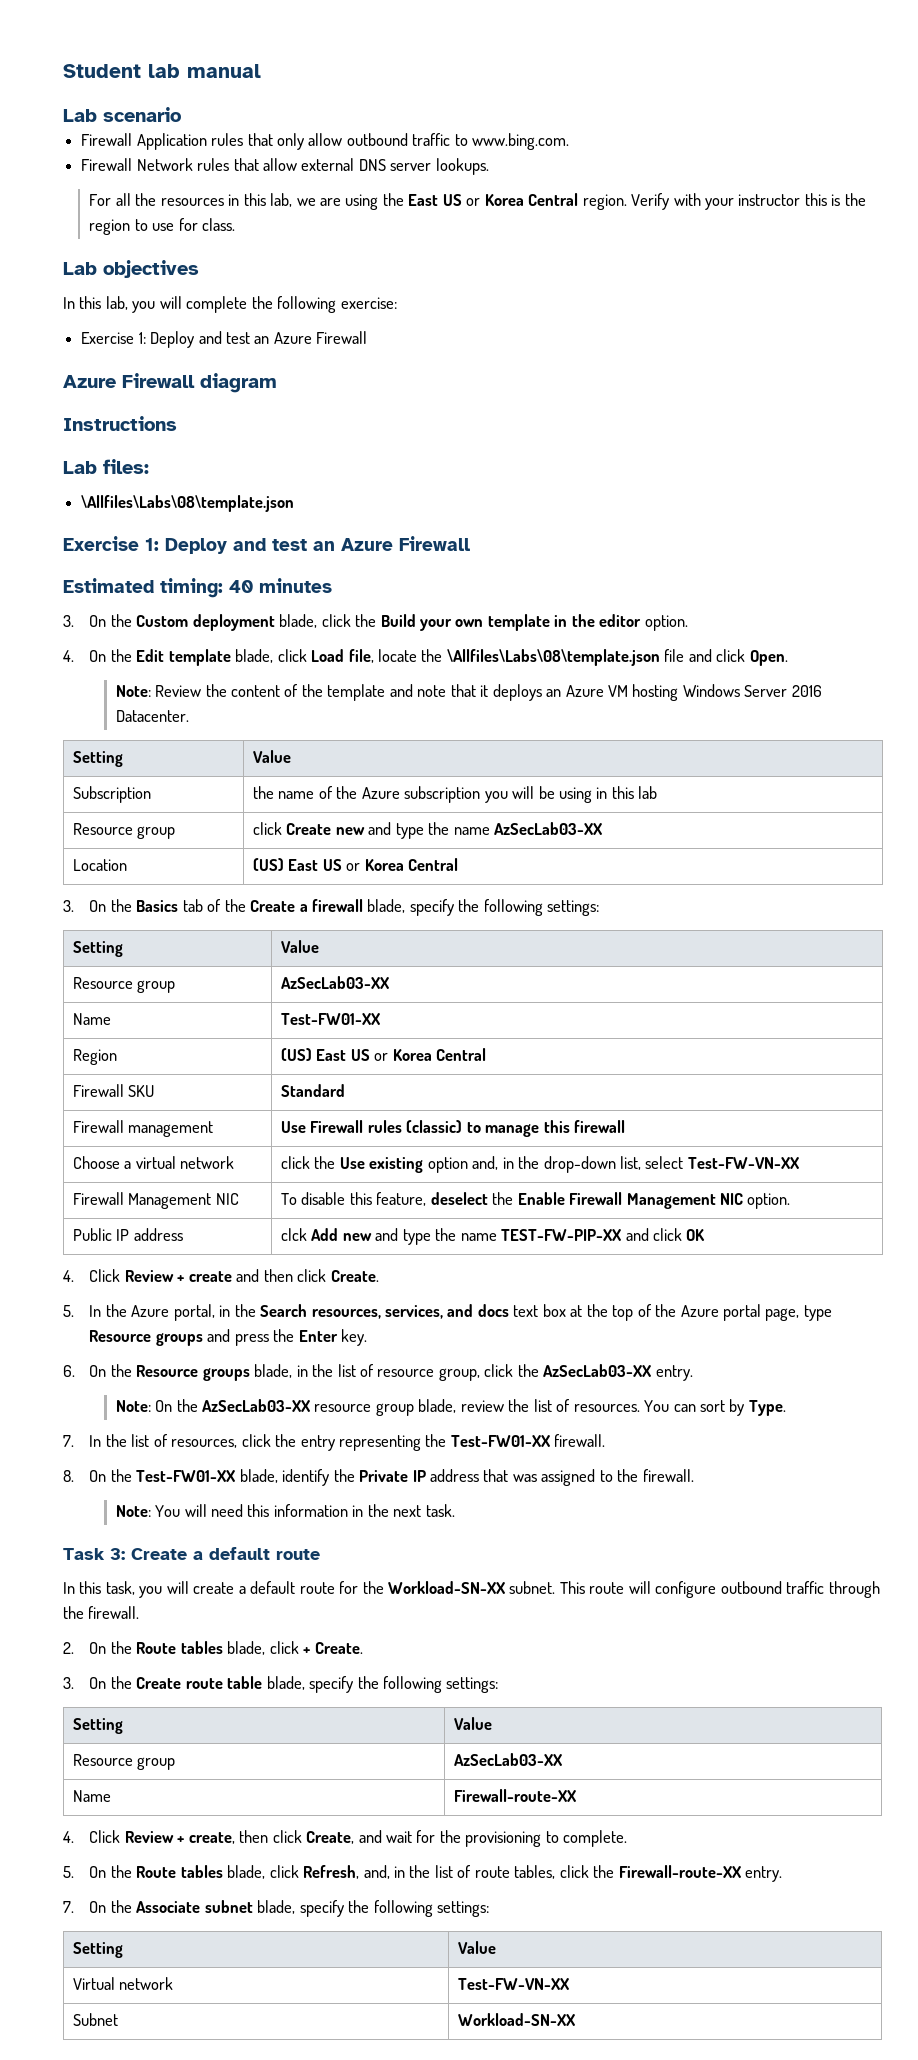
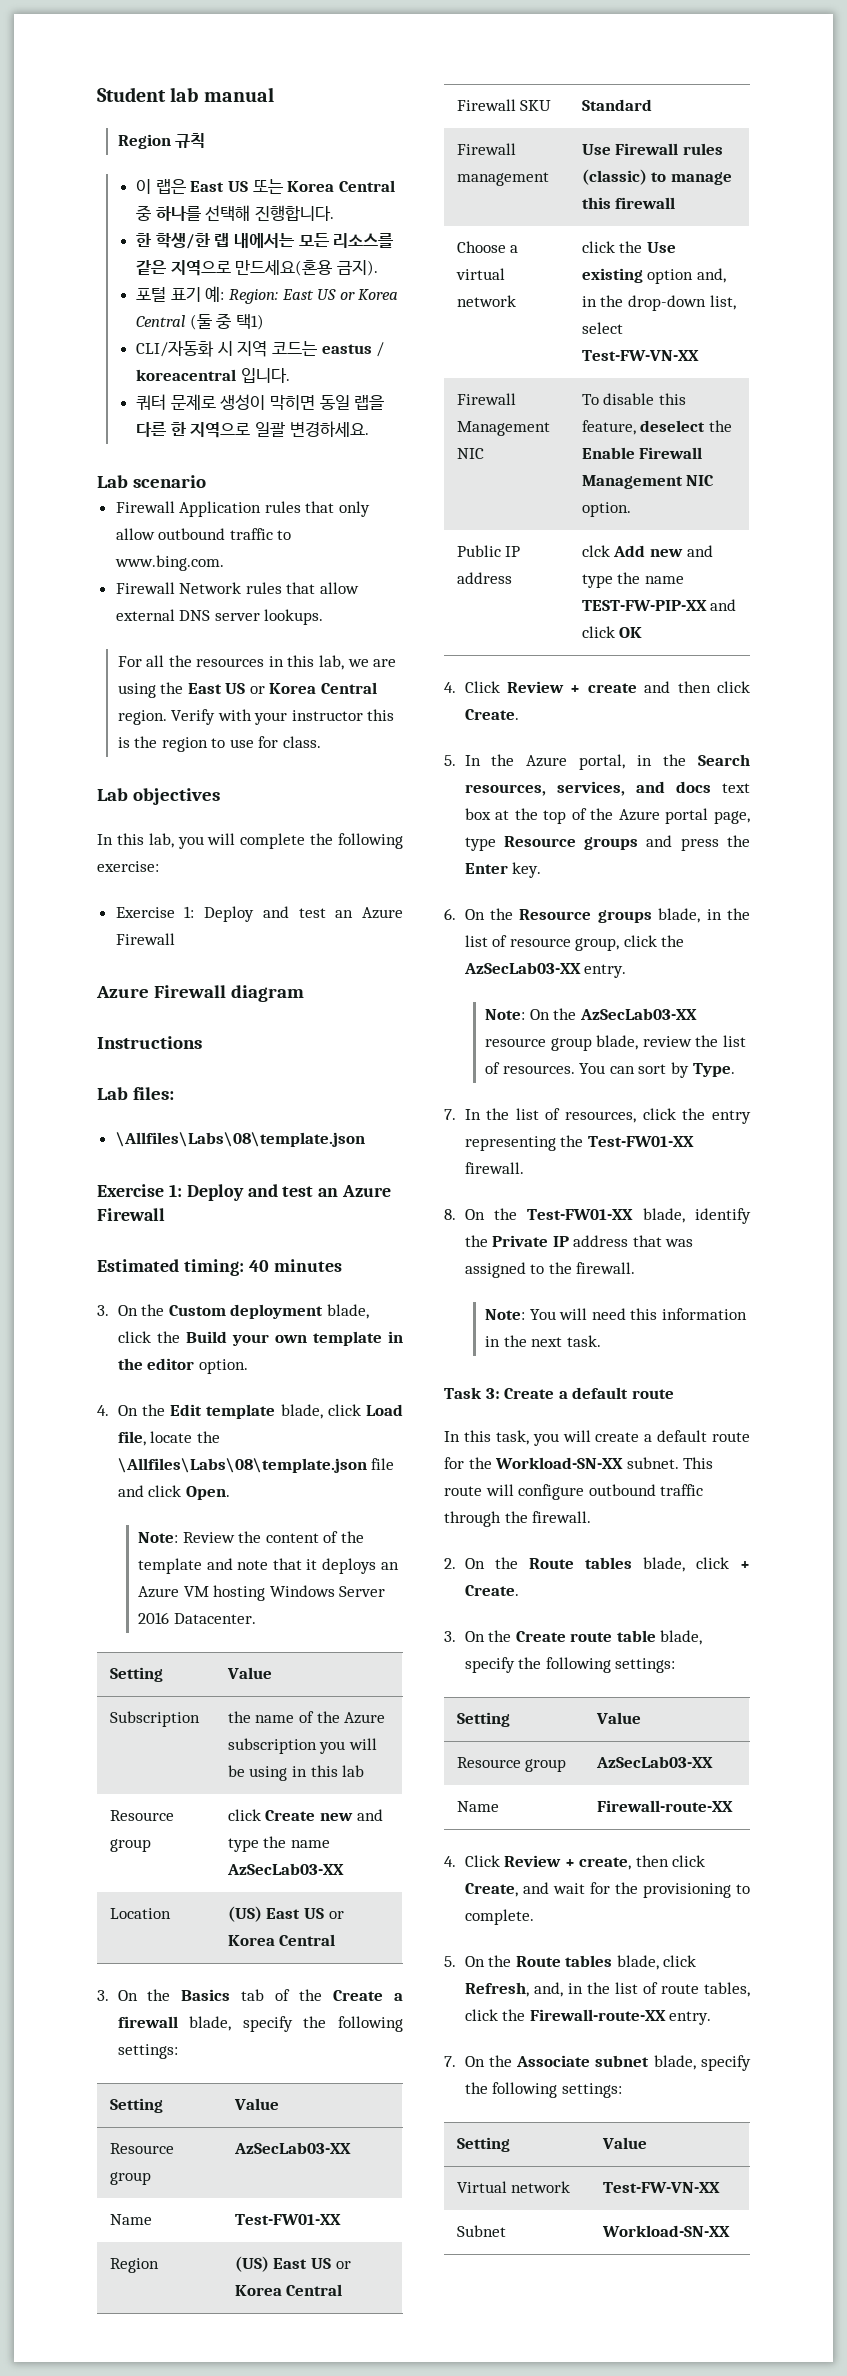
+ Region 규칙
+ 이 랩은 East US 또는 Korea Central 중 하나를 선택해 진행합니다.
+ 한 학생/한 랩 내에서는 모든 리소스를 같은 지역으로 만드세요(혼용 금지).
+ 포털 표기 예: Region: East US or Korea Central (둘 중 택1)
+ CLI/자동화 시 지역 코드는 eastus / koreacentral 입니다.
+ 쿼터 문제로 생성이 막히면 동일 랩을 다른 한 지역으로 일괄 변경하세요.

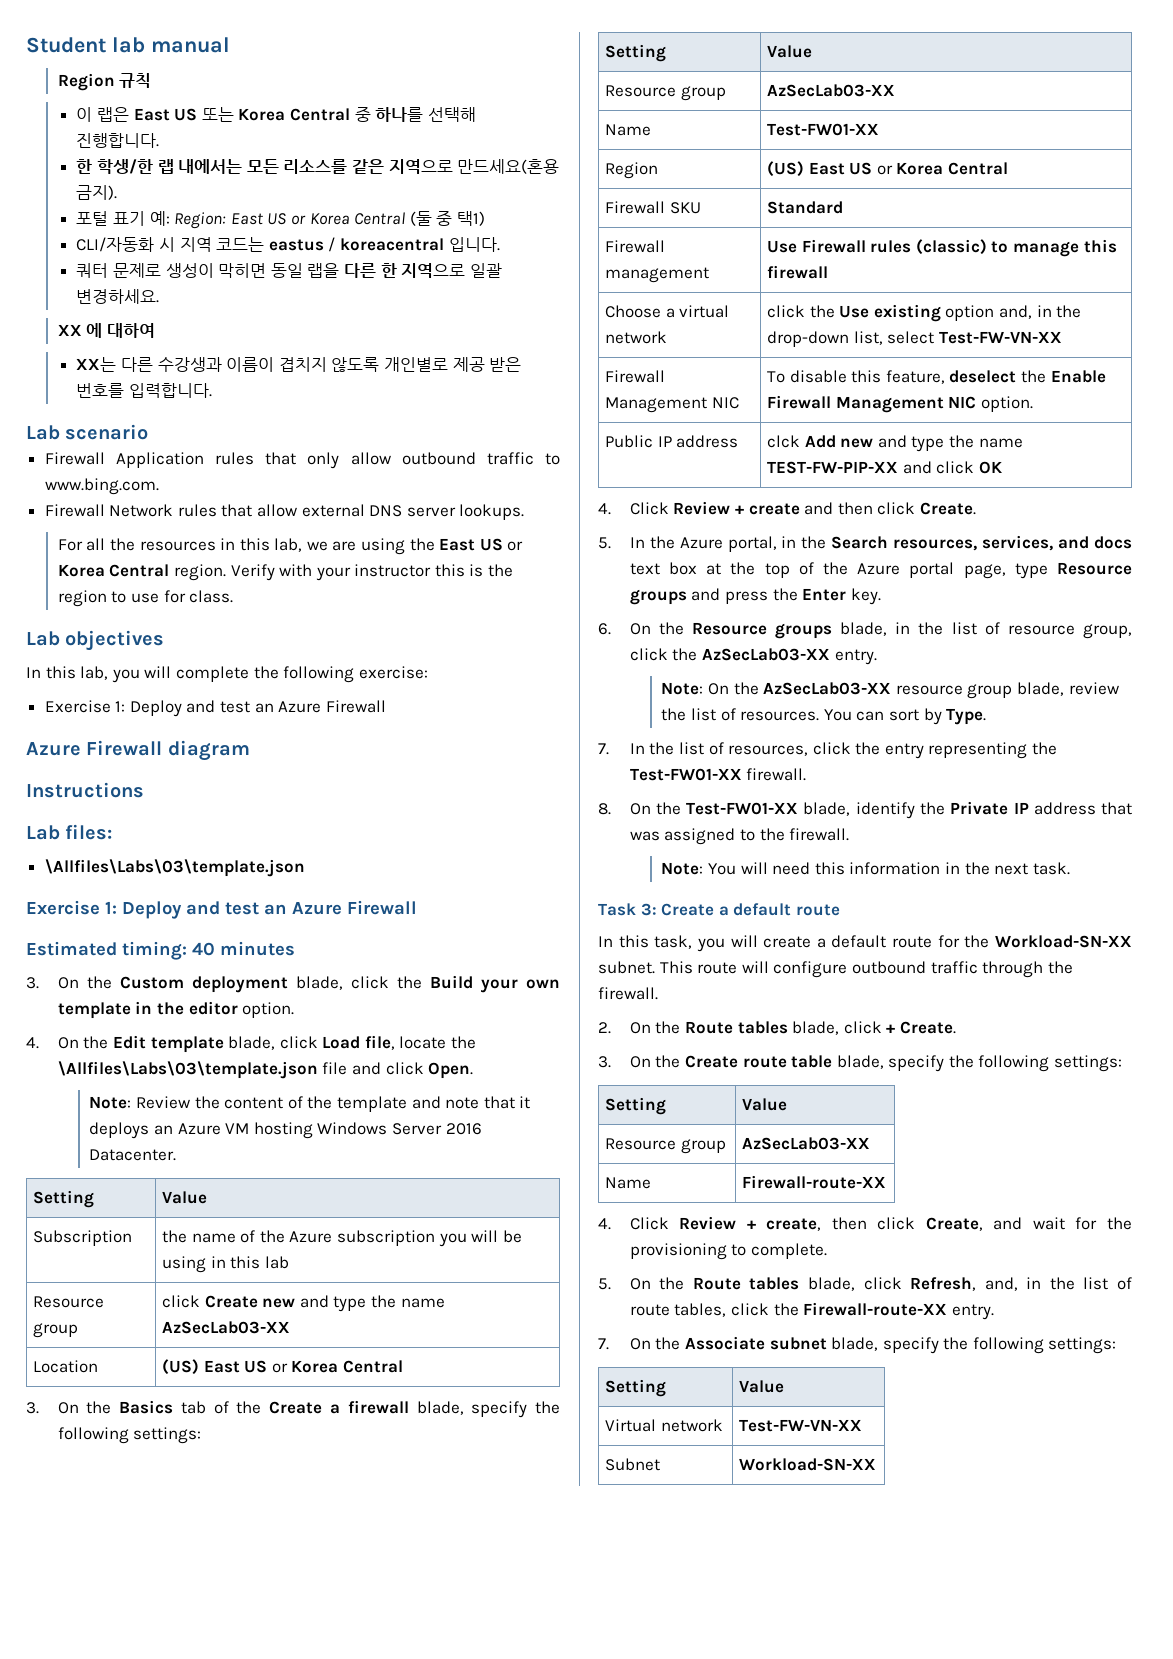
+ XX 에 대하여
+ XX는 다른 수강생과 이름이 겹치지 않도록 개인별로 제공 받은 번호를 입력합니다.
  Lab files:
- \Allfiles\Labs\08\template.json
+ \Allfiles\Labs\03\template.json
- 4. On the Edit template blade, click Load file, locate the \Allfiles\Labs\08\template.json file and click Open.
+ 4. On the Edit template blade, click Load file, locate the \Allfiles\Labs\03\template.json file and click Open.

